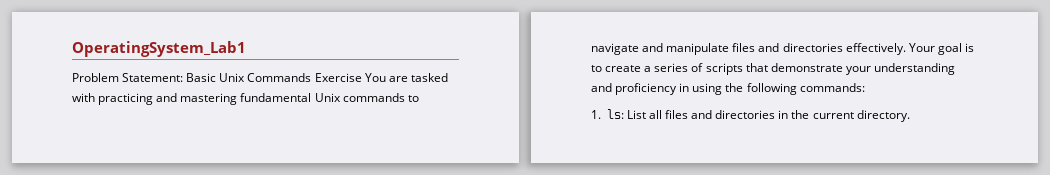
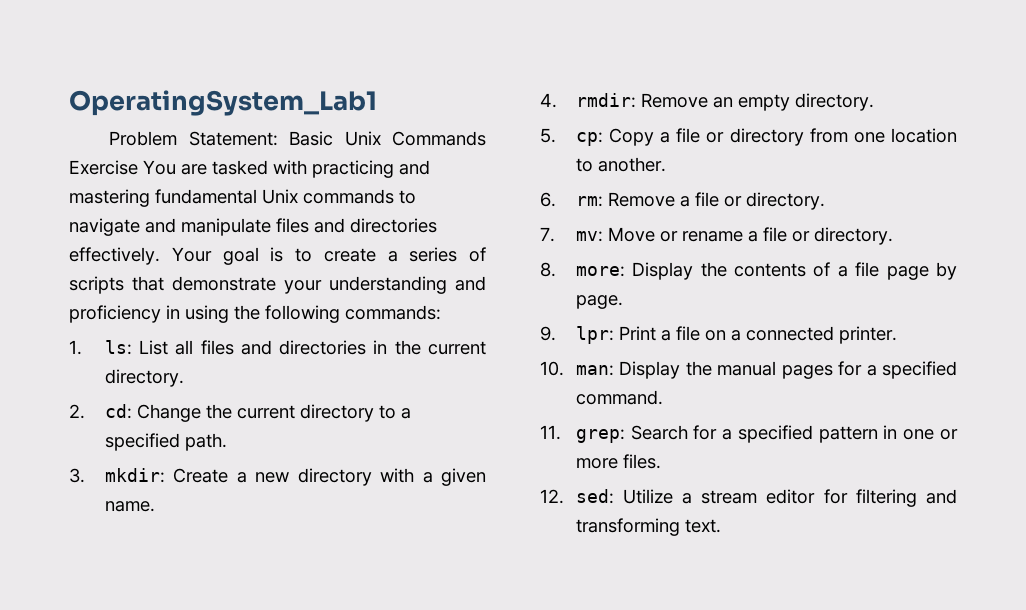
+ 2. cd: Change the current directory to a specified path.
+ 3. mkdir: Create a new directory with a given name.
+ 4. rmdir: Remove an empty directory.
+ 5. cp: Copy a file or directory from one location to another.
+ 6. rm: Remove a file or directory.
+ 7. mv: Move or rename a file or directory.
+ 8. more: Display the contents of a file page by page.
+ 9. lpr: Print a file on a connected printer.
+ 10. man: Display the manual pages for a specified command.
+ 11. grep: Search for a specified pattern in one or more files.
+ 12. sed: Utilize a stream editor for filtering and transforming text.

